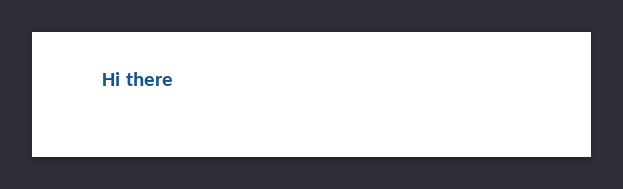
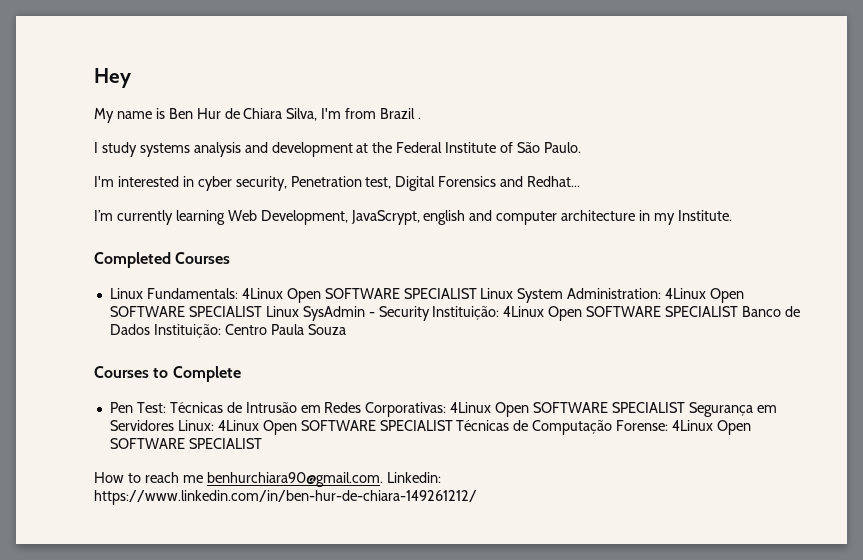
- Hi there
+ Hey
+ My name is Ben Hur de Chiara Silva, I'm from Brazil .
+ I study systems analysis and development at the Federal Institute of São Paulo.
+ I'm interested in cyber security, Penetration test, Digital Forensics and Redhat...
+ I’m currently learning Web Development, JavaScrypt, english and computer architecture in my Institute.
+ Completed Courses
+ Linux Fundamentals: 4Linux Open SOFTWARE SPECIALIST Linux System Administration: 4Linux Open SOFTWARE SPECIALIST Linux SysAdmin - Security Instituição: 4Linux Open SOFTWARE SPECIALIST Banco de Dados Instituição: Centro Paula Souza
+ Courses to Complete
+ Pen Test: Técnicas de Intrusão em Redes Corporativas: 4Linux Open SOFTWARE SPECIALIST Segurança em Servidores Linux: 4Linux Open SOFTWARE SPECIALIST Técnicas de Computação Forense: 4Linux Open SOFTWARE SPECIALIST
+ How to reach me benhurchiara90@gmail.com. Linkedin: https://www.linkedin.com/in/ben-hur-de-chiara-149261212/

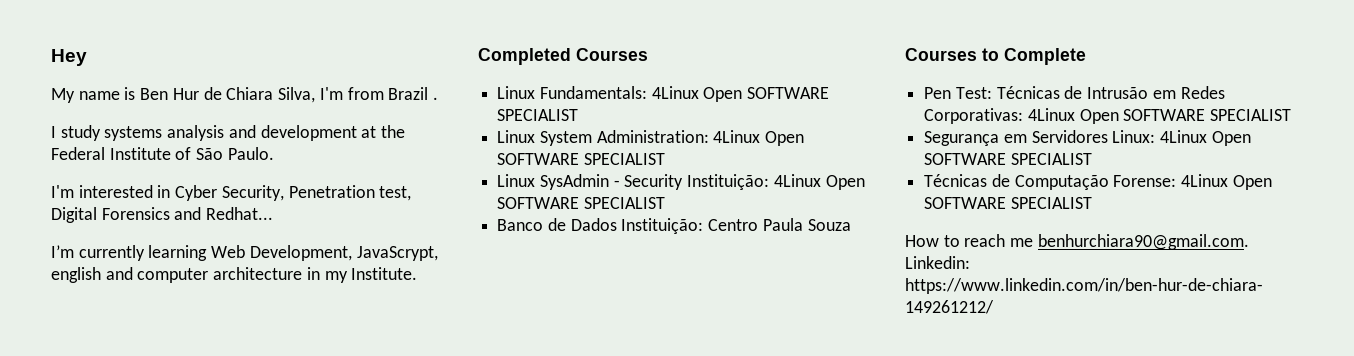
- I'm interested in cyber security, Penetration test, Digital Forensics and Redhat...
+ I'm interested in Cyber Security, Penetration test, Digital Forensics and Redhat...
- Linux Fundamentals: 4Linux Open SOFTWARE SPECIALIST Linux System Administration: 4Linux Open SOFTWARE SPECIALIST Linux SysAdmin - Security Instituição: 4Linux Open SOFTWARE SPECIALIST Banco de Dados Instituição: Centro Paula Souza
+ Linux Fundamentals: 4Linux Open SOFTWARE SPECIALIST
+ Linux System Administration: 4Linux Open SOFTWARE SPECIALIST
+ Linux SysAdmin - Security Instituição: 4Linux Open SOFTWARE SPECIALIST
+ Banco de Dados Instituição: Centro Paula Souza
- Pen Test: Técnicas de Intrusão em Redes Corporativas: 4Linux Open SOFTWARE SPECIALIST Segurança em Servidores Linux: 4Linux Open SOFTWARE SPECIALIST Técnicas de Computação Forense: 4Linux Open SOFTWARE SPECIALIST
+ Pen Test: Técnicas de Intrusão em Redes Corporativas: 4Linux Open SOFTWARE SPECIALIST
+ Segurança em Servidores Linux: 4Linux Open SOFTWARE SPECIALIST
+ Técnicas de Computação Forense: 4Linux Open SOFTWARE SPECIALIST

